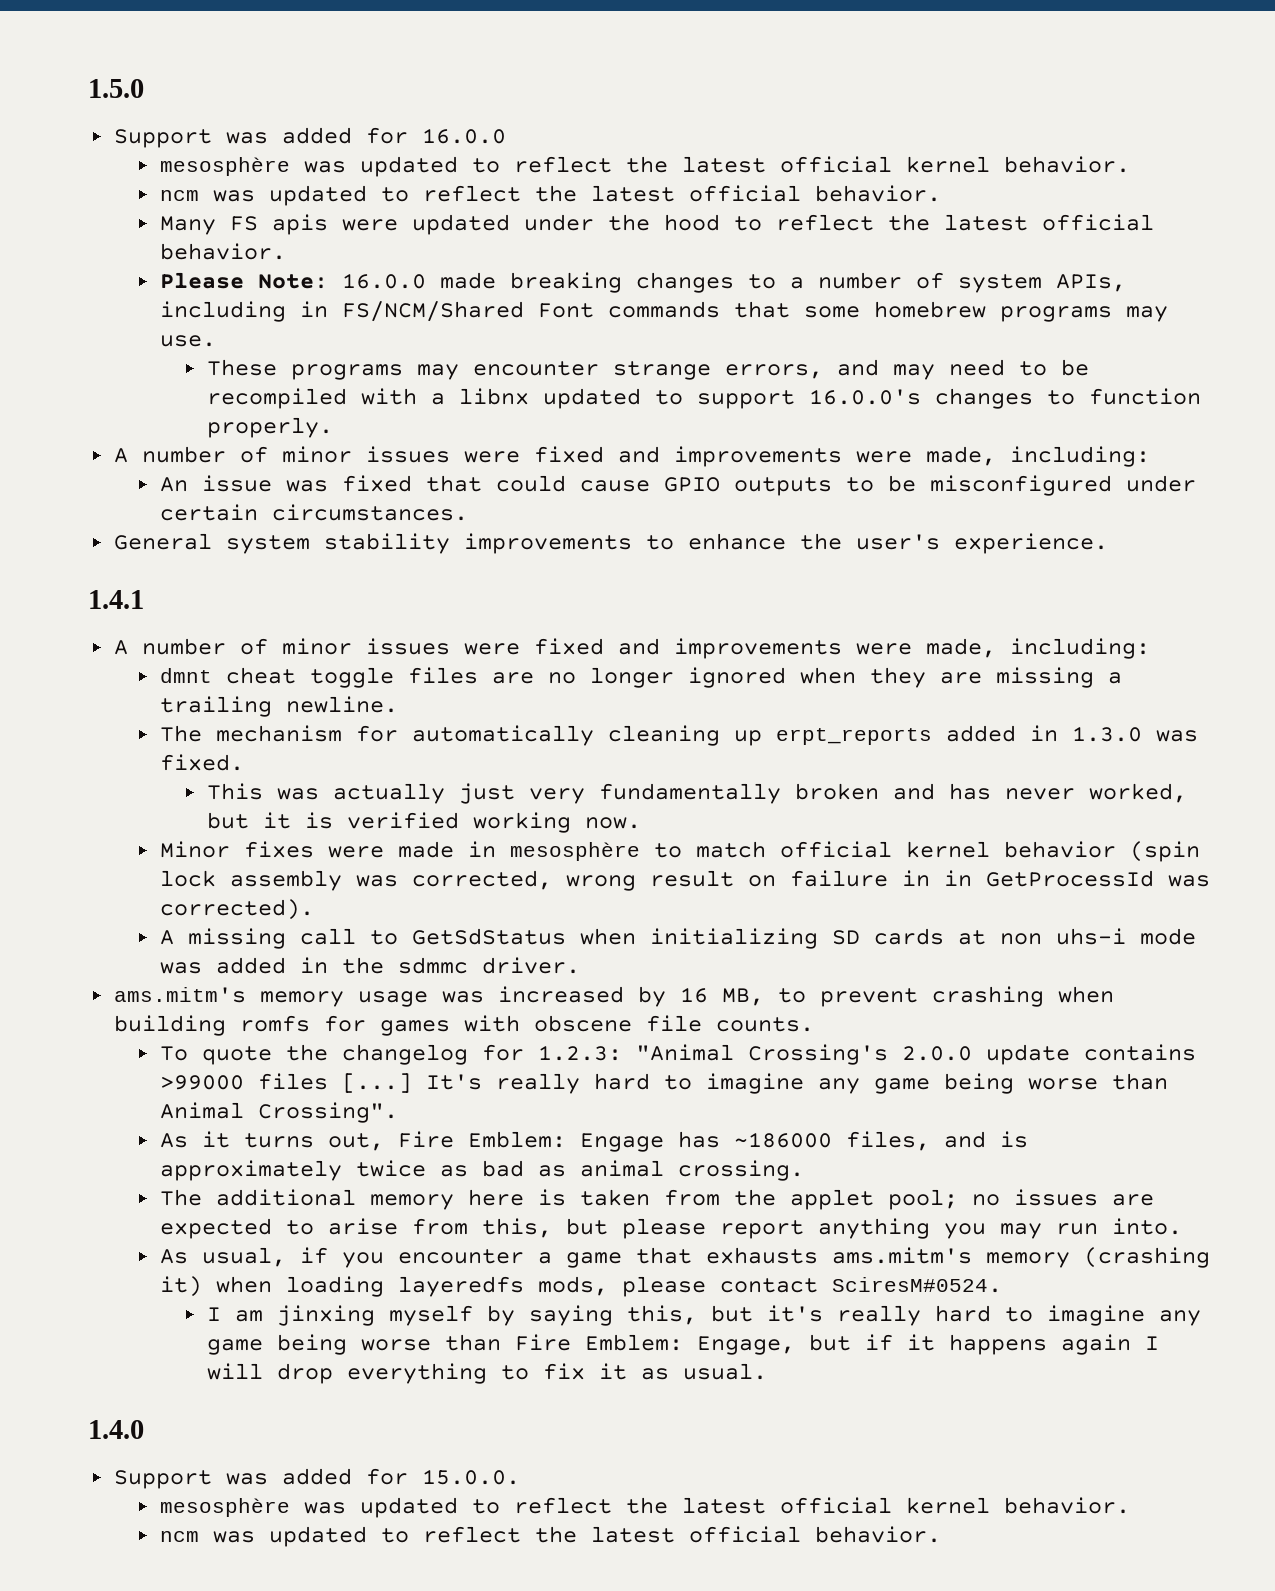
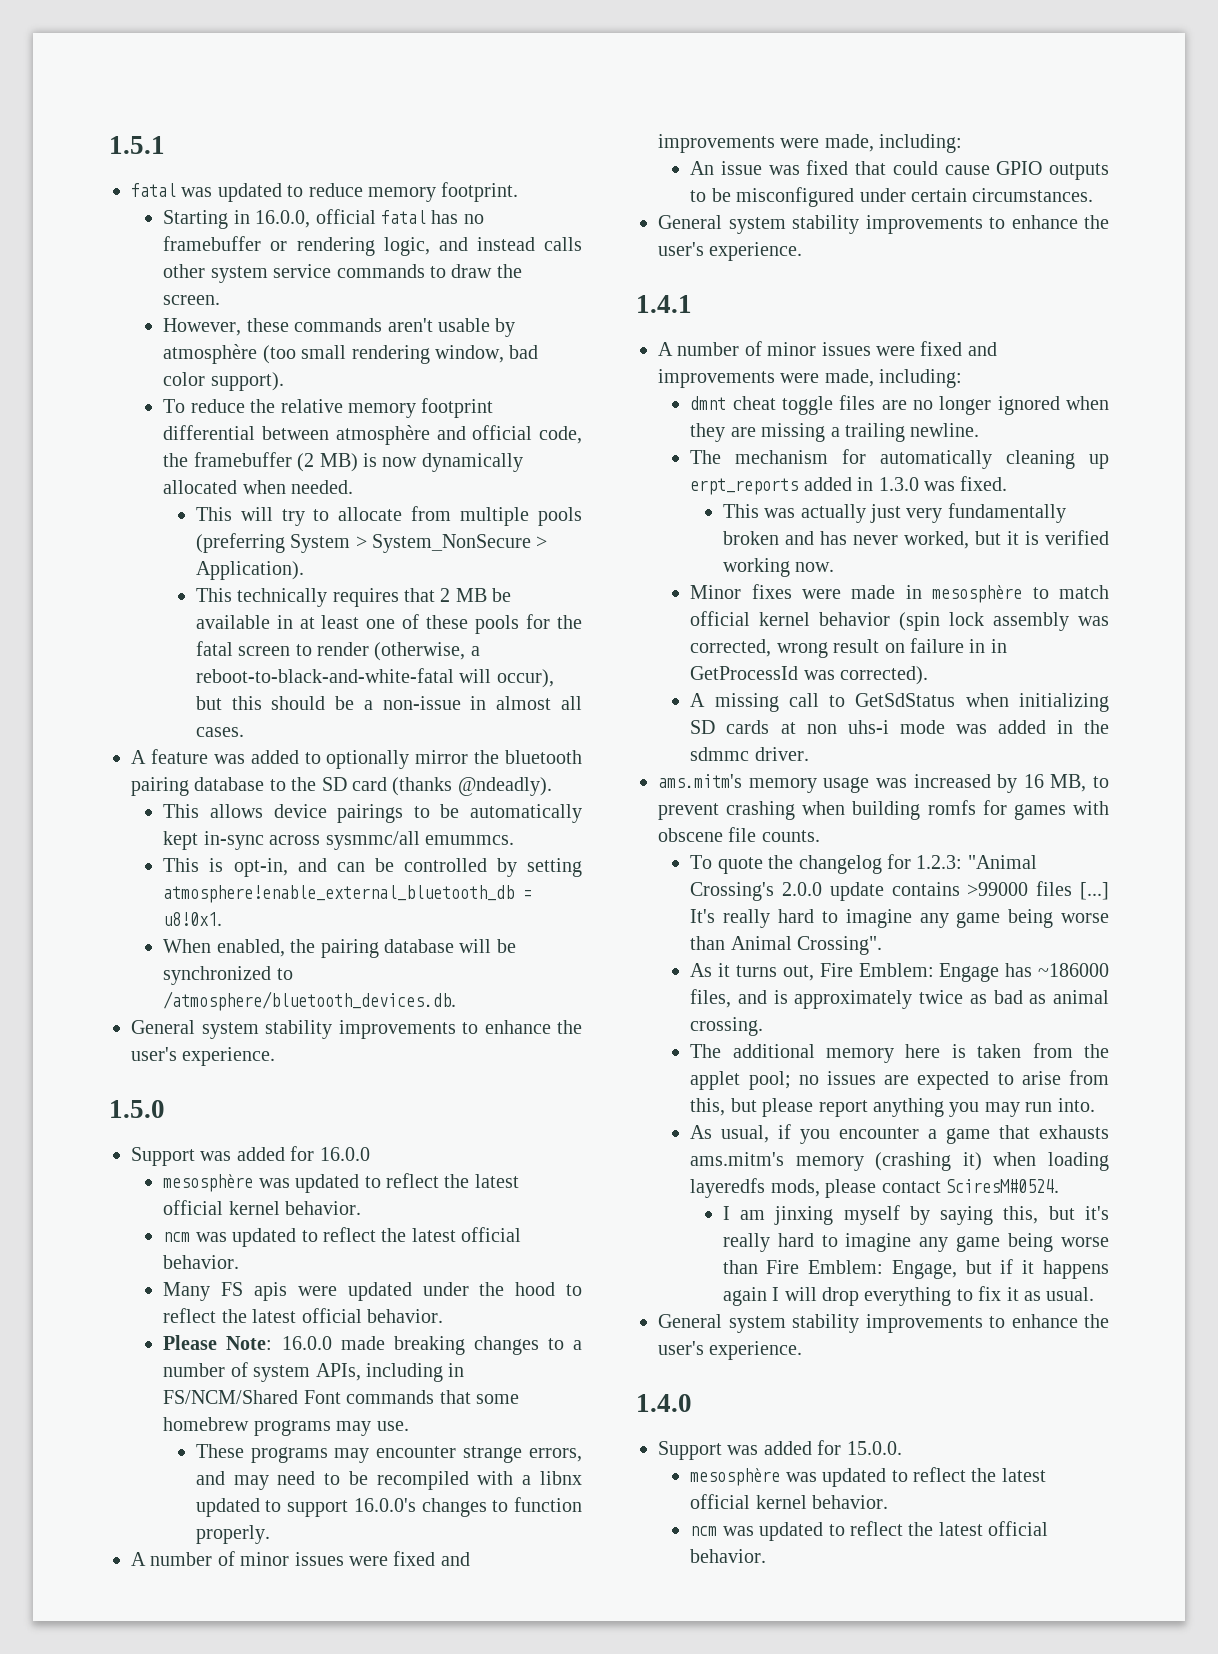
+ 1.5.1
+ fatal was updated to reduce memory footprint.
+ Starting in 16.0.0, official fatal has no framebuffer or rendering logic, and instead calls other system service commands to draw the screen.
+ However, these commands aren't usable by atmosphère (too small rendering window, bad color support).
+ To reduce the relative memory footprint differential between atmosphère and official code, the framebuffer (2 MB) is now dynamically allocated when needed.
+ This will try to allocate from multiple pools (preferring System > System_NonSecure > Application).
+ This technically requires that 2 MB be available in at least one of these pools for the fatal screen to render (otherwise, a reboot-to-black-and-white-fatal will occur), but this should be a non-issue in almost all cases.
+ A feature was added to optionally mirror the bluetooth pairing database to the SD card (thanks @ndeadly).
+ This allows device pairings to be automatically kept in-sync across sysmmc/all emummcs.
+ This is opt-in, and can be controlled by setting atmosphere!enable_external_bluetooth_db = u8!0x1.
+ When enabled, the pairing database will be synchronized to /atmosphere/bluetooth_devices.db.
+ General system stability improvements to enhance the user's experience.
  I am jinxing myself by saying this, but it's really hard to imagine any game being worse than Fire Emblem: Engage, but if it happens again I will drop everything to fix it as usual.
+ General system stability improvements to enhance the user's experience.

